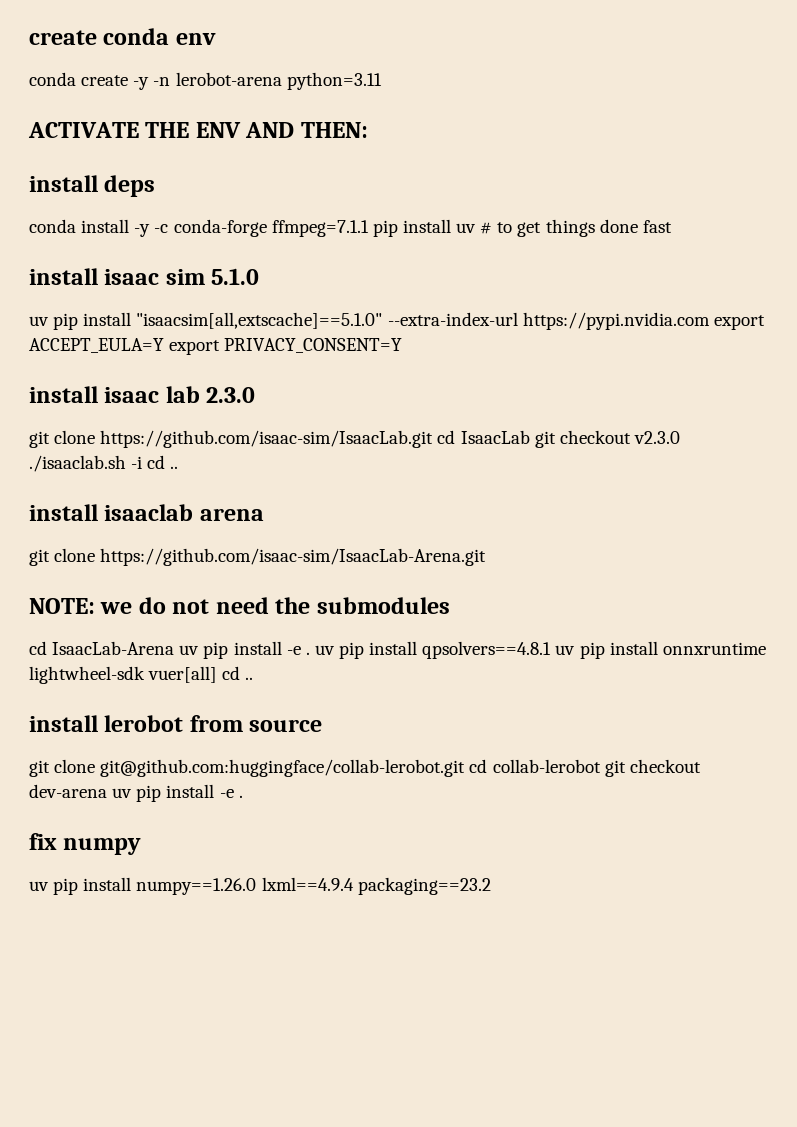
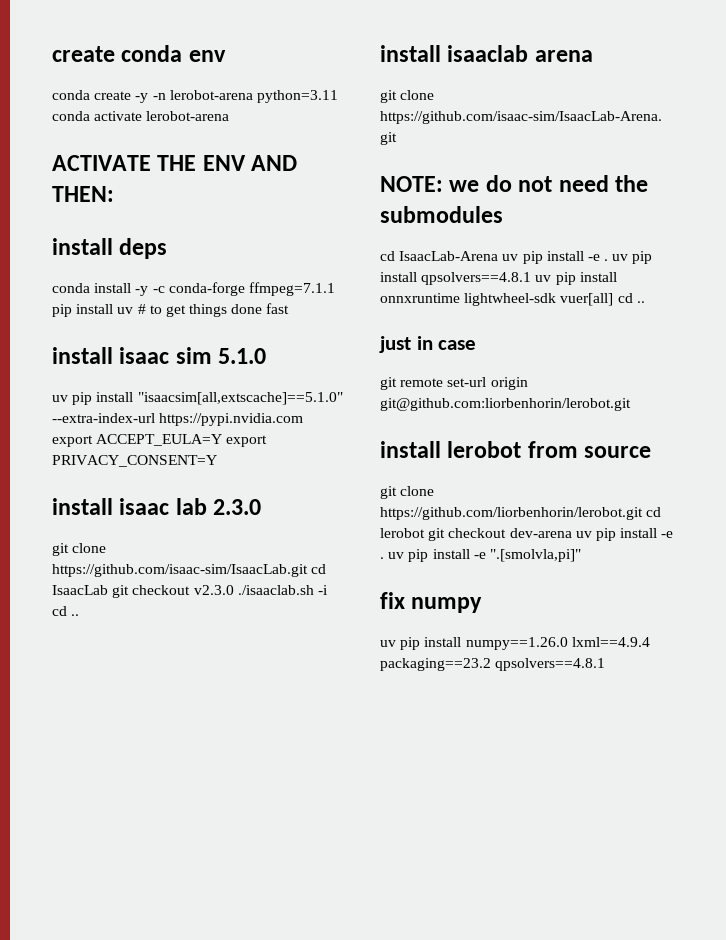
- conda create -y -n lerobot-arena python=3.11
+ conda create -y -n lerobot-arena python=3.11 conda activate lerobot-arena
+ just in case
+ git remote set-url origin git@github.com:liorbenhorin/lerobot.git
- git clone git@github.com:huggingface/collab-lerobot.git cd collab-lerobot git checkout dev-arena uv pip install -e .
+ git clone https://github.com/liorbenhorin/lerobot.git cd lerobot git checkout dev-arena uv pip install -e . uv pip install -e ".[smolvla,pi]"
- uv pip install numpy==1.26.0 lxml==4.9.4 packaging==23.2
+ uv pip install numpy==1.26.0 lxml==4.9.4 packaging==23.2 qpsolvers==4.8.1

